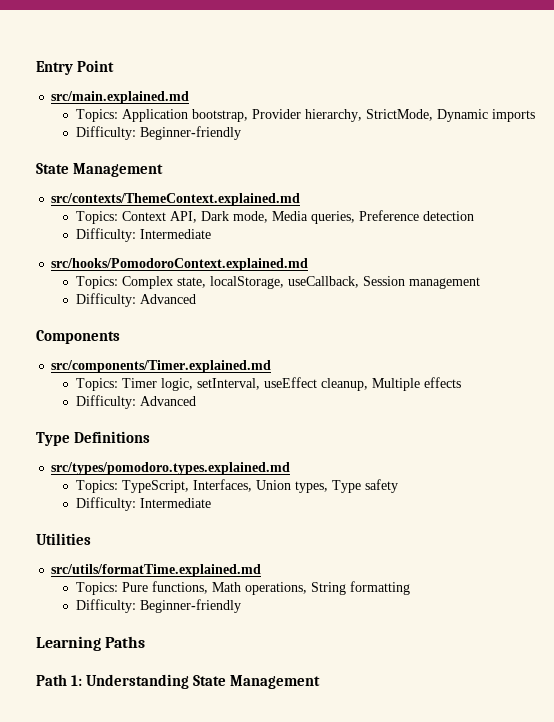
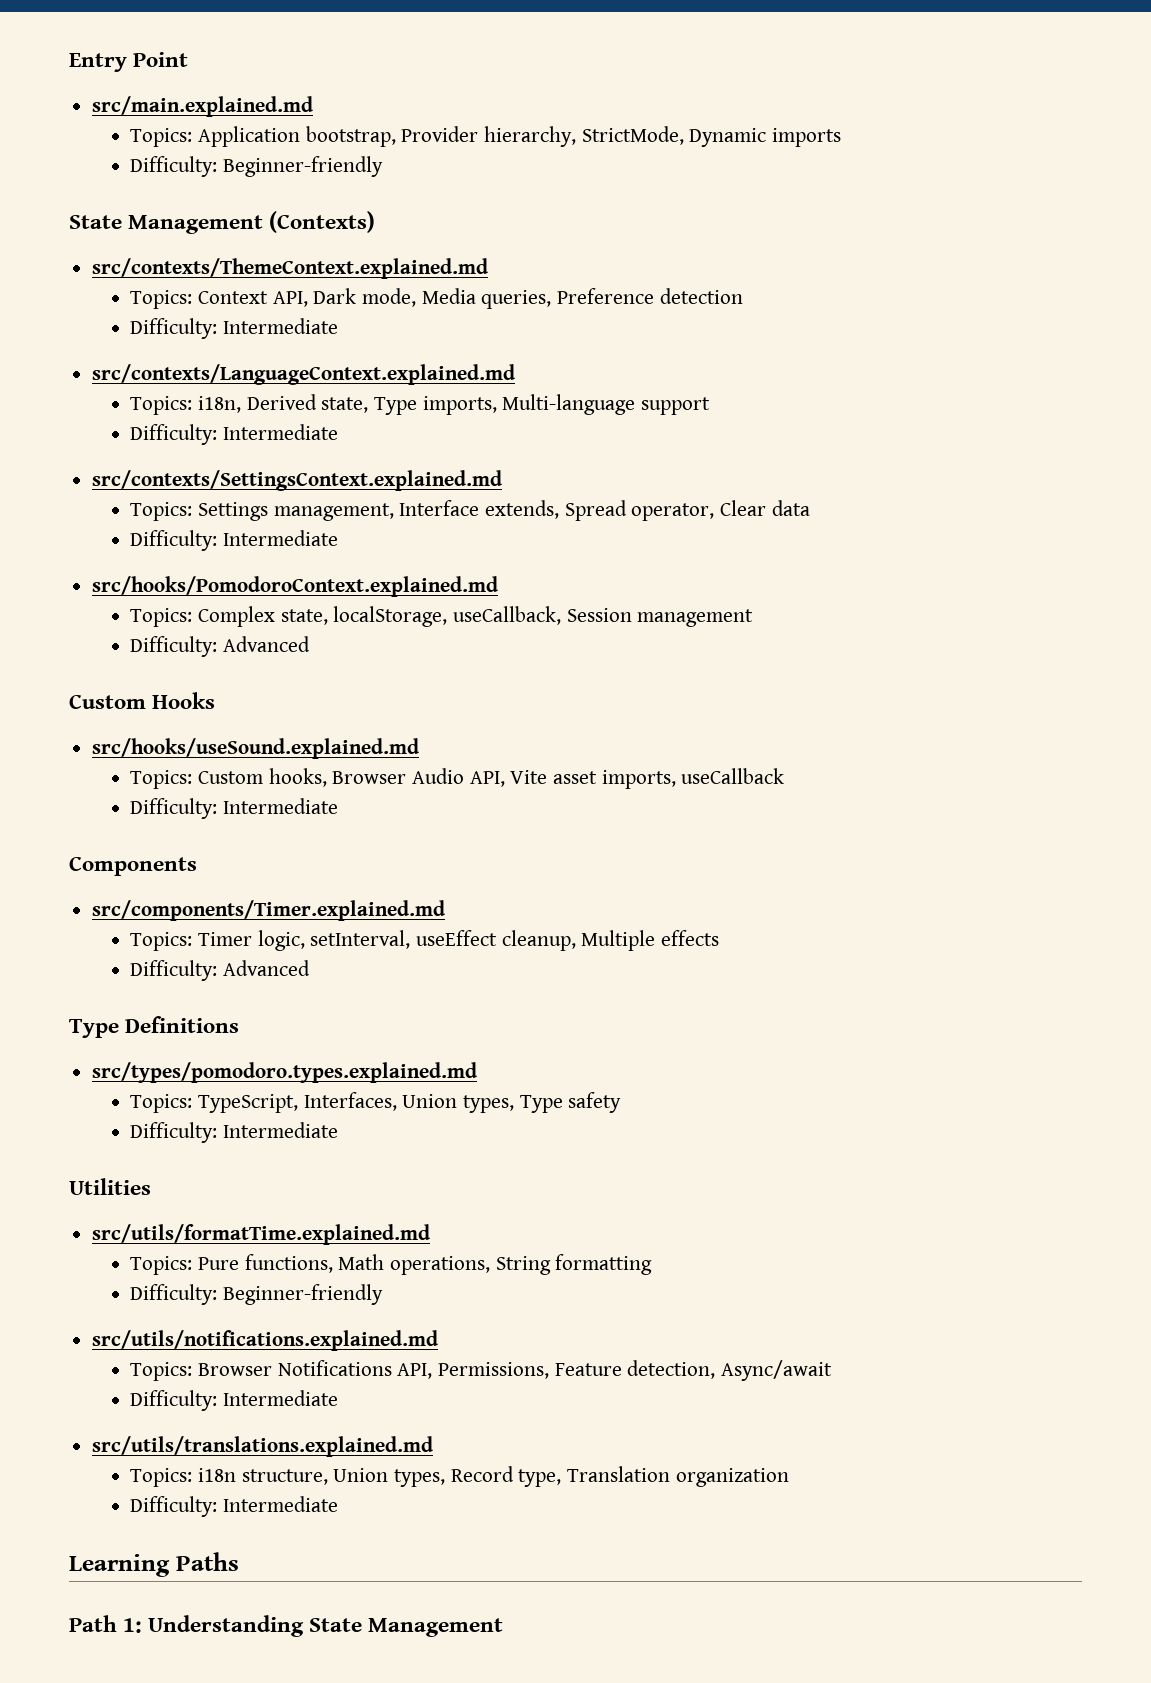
  Topics: Application bootstrap, Provider hierarchy, StrictMode, Dynamic imports
  Difficulty: Beginner-friendly
- State Management
+ State Management (Contexts)
+ src/contexts/LanguageContext.explained.md
+ Topics: i18n, Derived state, Type imports, Multi-language support
+ Difficulty: Intermediate
+ src/contexts/SettingsContext.explained.md
+ Topics: Settings management, Interface extends, Spread operator, Clear data
+ Difficulty: Intermediate
+ Custom Hooks
+ src/hooks/useSound.explained.md
+ Topics: Custom hooks, Browser Audio API, Vite asset imports, useCallback
+ Difficulty: Intermediate
+ src/utils/notifications.explained.md
+ Topics: Browser Notifications API, Permissions, Feature detection, Async/await
+ Difficulty: Intermediate
+ src/utils/translations.explained.md
+ Topics: i18n structure, Union types, Record type, Translation organization
+ Difficulty: Intermediate

